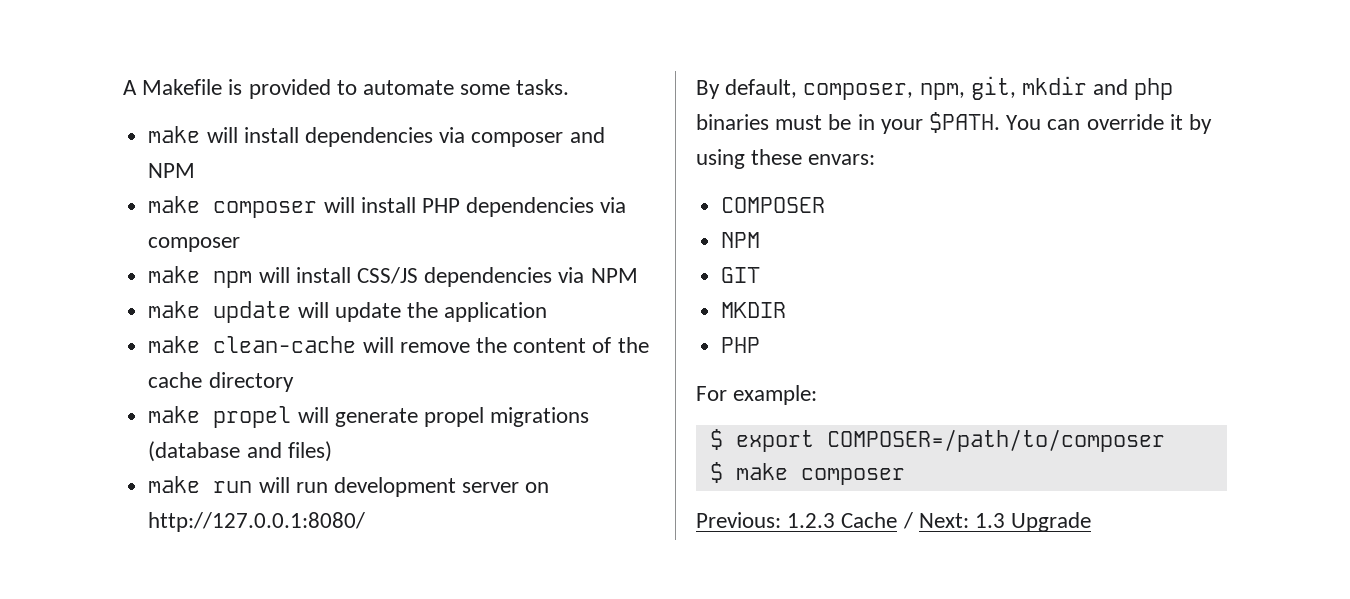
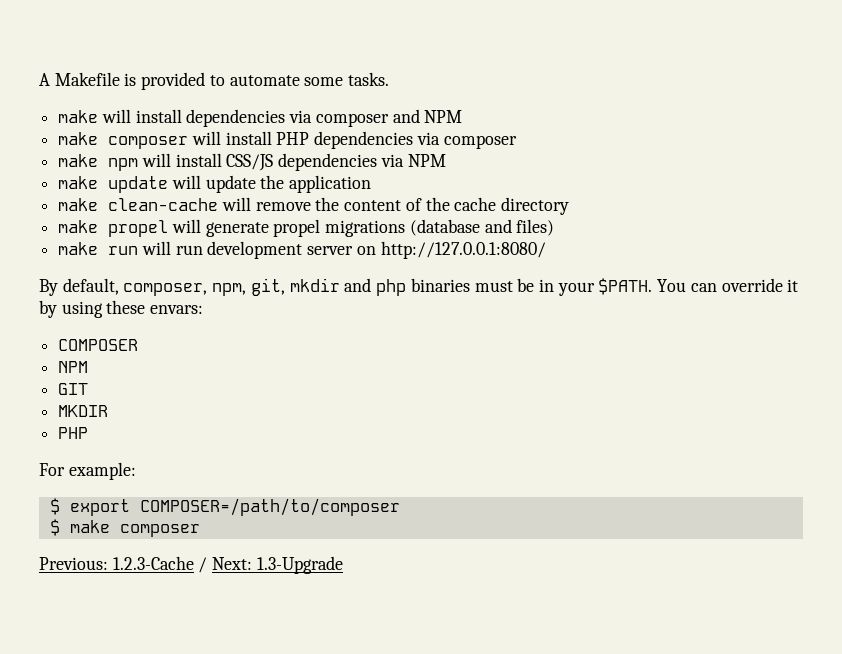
- Previous: 1.2.3 Cache / Next: 1.3 Upgrade
+ Previous: 1.2.3-Cache / Next: 1.3-Upgrade

